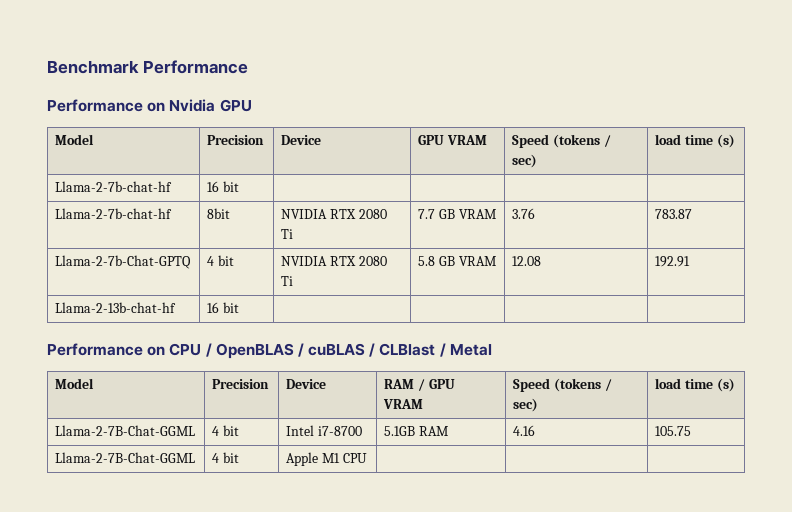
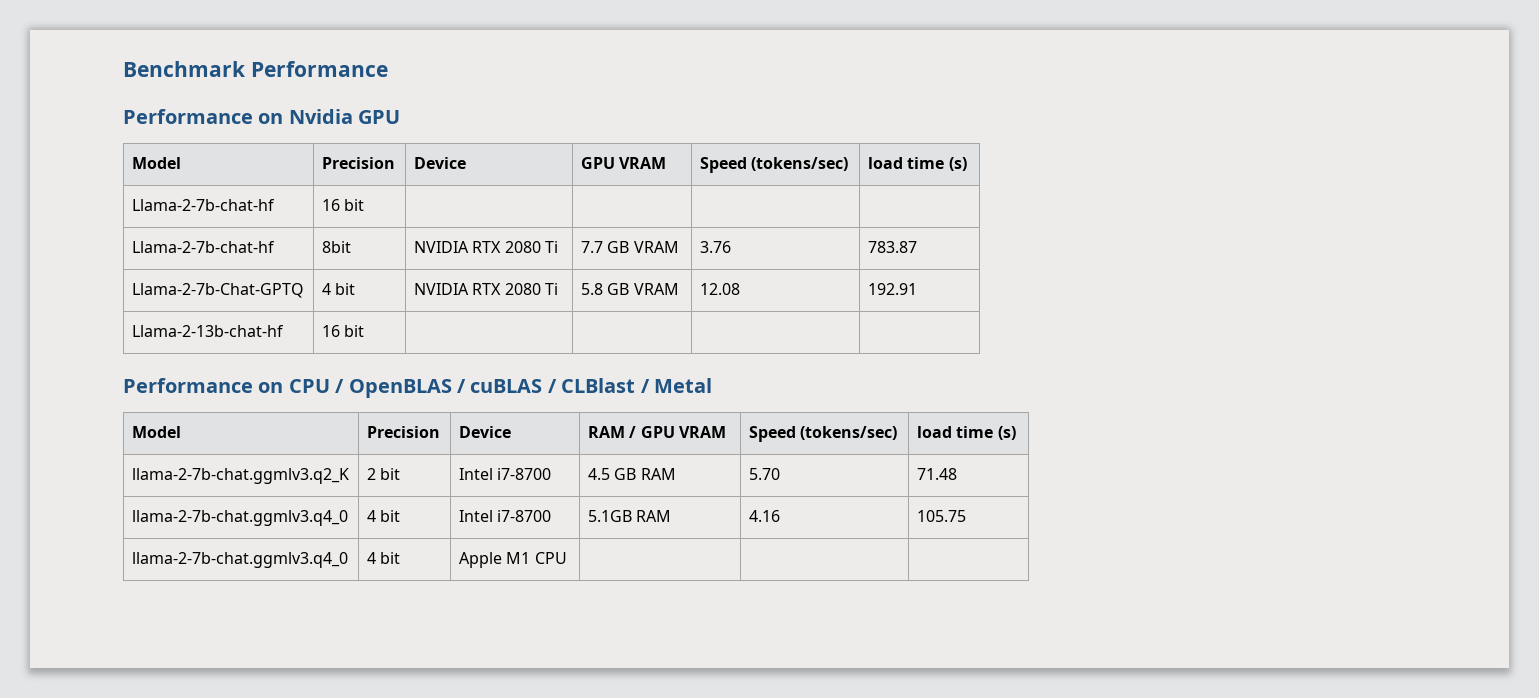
- Model | Precision | Device | GPU VRAM | Speed (tokens / sec) | load time (s)
+ Model | Precision | Device | GPU VRAM | Speed (tokens/sec) | load time (s)
- Model | Precision | Device | RAM / GPU VRAM | Speed (tokens / sec) | load time (s)
- Llama-2-7B-Chat-GGML | 4 bit | Intel i7-8700 | 5.1GB RAM | 4.16 | 105.75
+ Model | Precision | Device | RAM / GPU VRAM | Speed (tokens/sec) | load time (s)
+ llama-2-7b-chat.ggmlv3.q2_K | 2 bit | Intel i7-8700 | 4.5 GB RAM | 5.70 | 71.48
+ llama-2-7b-chat.ggmlv3.q4_0 | 4 bit | Intel i7-8700 | 5.1GB RAM | 4.16 | 105.75
- Llama-2-7B-Chat-GGML | 4 bit | Apple M1 CPU | | |
+ llama-2-7b-chat.ggmlv3.q4_0 | 4 bit | Apple M1 CPU | | |

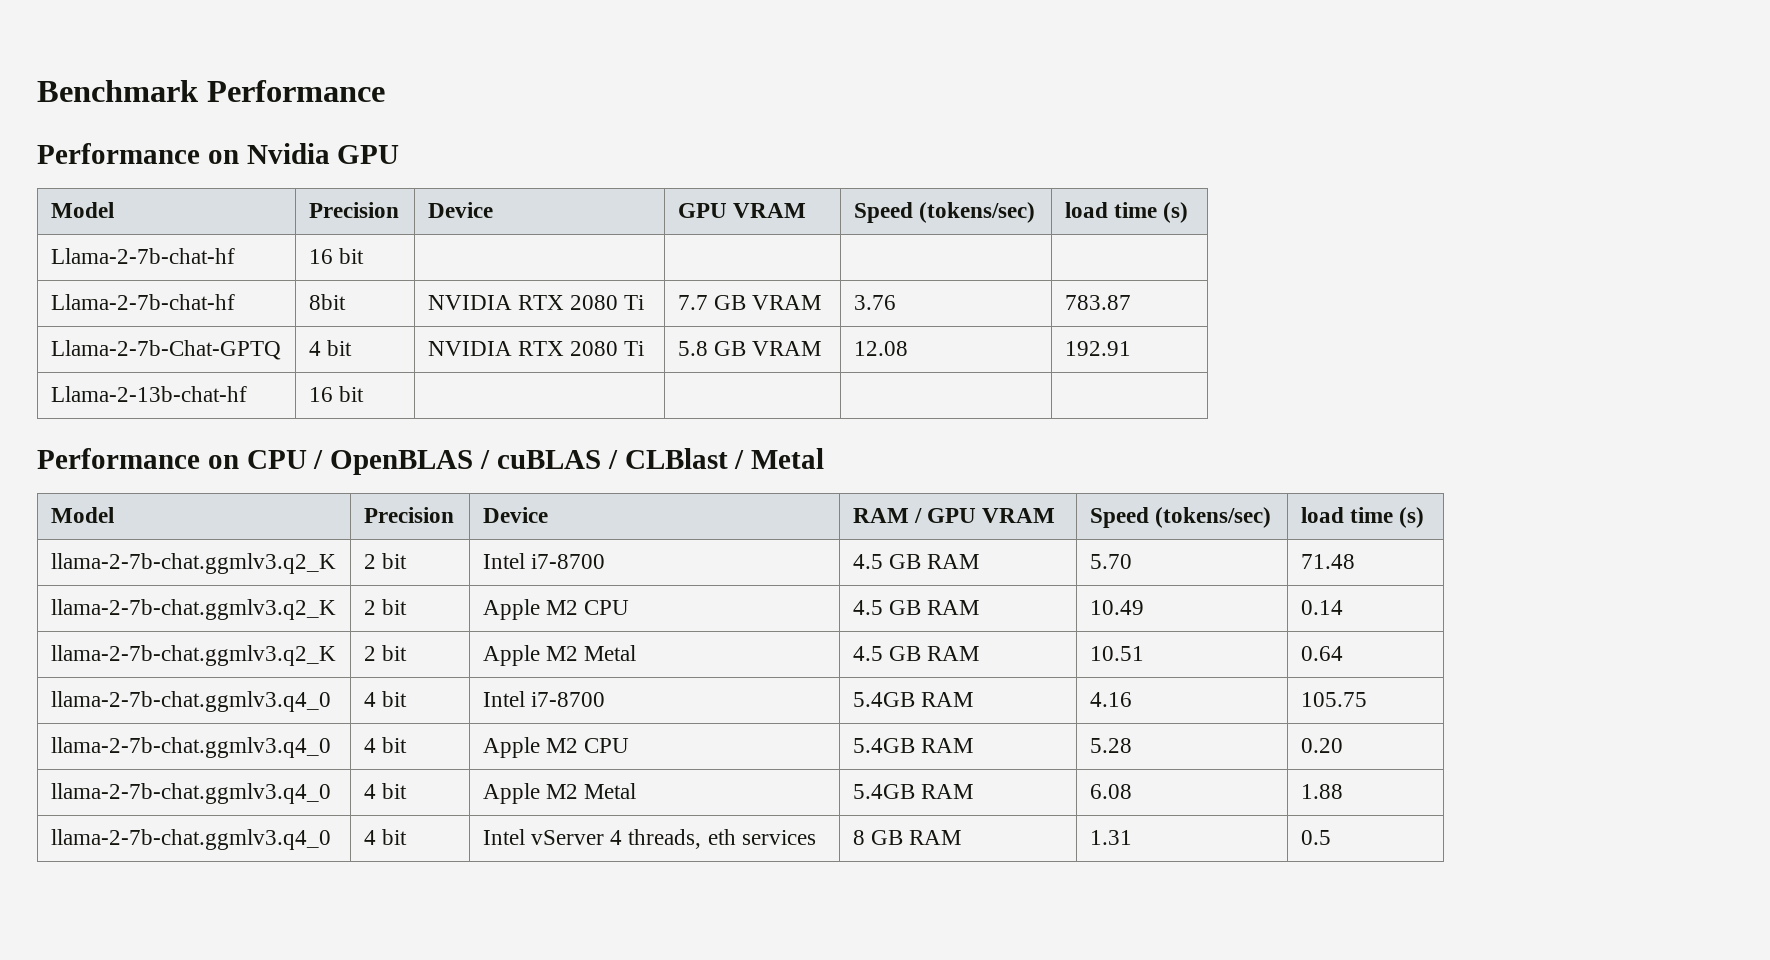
+ llama-2-7b-chat.ggmlv3.q2_K | 2 bit | Apple M2 CPU | 4.5 GB RAM | 10.49 | 0.14
+ llama-2-7b-chat.ggmlv3.q2_K | 2 bit | Apple M2 Metal | 4.5 GB RAM | 10.51 | 0.64
- llama-2-7b-chat.ggmlv3.q4_0 | 4 bit | Intel i7-8700 | 5.1GB RAM | 4.16 | 105.75
+ llama-2-7b-chat.ggmlv3.q4_0 | 4 bit | Intel i7-8700 | 5.4GB RAM | 4.16 | 105.75
- llama-2-7b-chat.ggmlv3.q4_0 | 4 bit | Apple M1 CPU | | |
+ llama-2-7b-chat.ggmlv3.q4_0 | 4 bit | Apple M2 CPU | 5.4GB RAM | 5.28 | 0.20
+ llama-2-7b-chat.ggmlv3.q4_0 | 4 bit | Apple M2 Metal | 5.4GB RAM | 6.08 | 1.88
+ llama-2-7b-chat.ggmlv3.q4_0 | 4 bit | Intel vServer 4 threads, eth services | 8 GB RAM | 1.31 | 0.5

